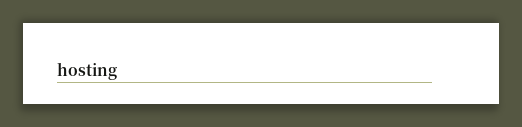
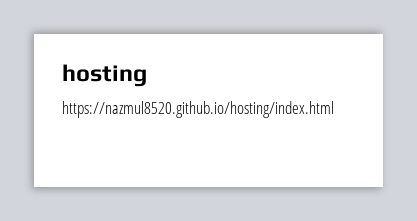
+ https://nazmul8520.github.io/hosting/index.html

